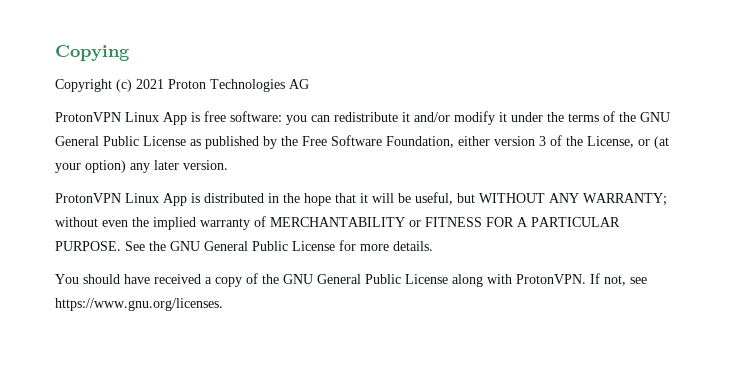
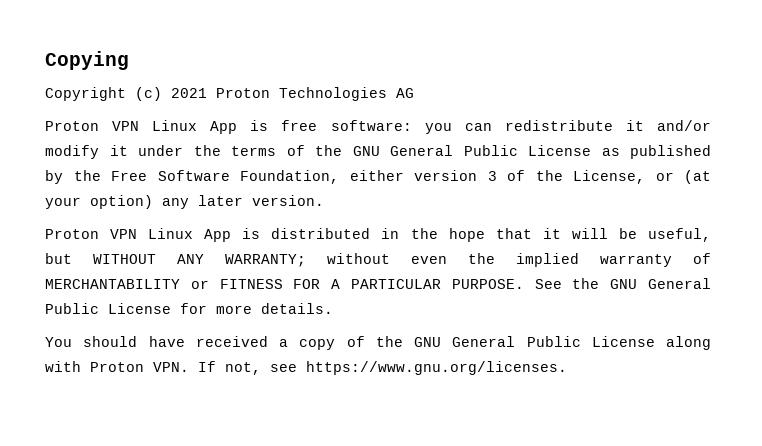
- ProtonVPN Linux App is free software: you can redistribute it and/or modify it under the terms of the GNU General Public License as published by the Free Software Foundation, either version 3 of the License, or (at your option) any later version.
+ Proton VPN Linux App is free software: you can redistribute it and/or modify it under the terms of the GNU General Public License as published by the Free Software Foundation, either version 3 of the License, or (at your option) any later version.
- ProtonVPN Linux App is distributed in the hope that it will be useful, but WITHOUT ANY WARRANTY; without even the implied warranty of MERCHANTABILITY or FITNESS FOR A PARTICULAR PURPOSE.
+ Proton VPN Linux App is distributed in the hope that it will be useful, but WITHOUT ANY WARRANTY; without even the implied warranty of MERCHANTABILITY or FITNESS FOR A PARTICULAR PURPOSE.
- You should have received a copy of the GNU General Public License along with ProtonVPN. If not, see https://www.gnu.org/licenses.
+ You should have received a copy of the GNU General Public License along with Proton VPN. If not, see https://www.gnu.org/licenses.

